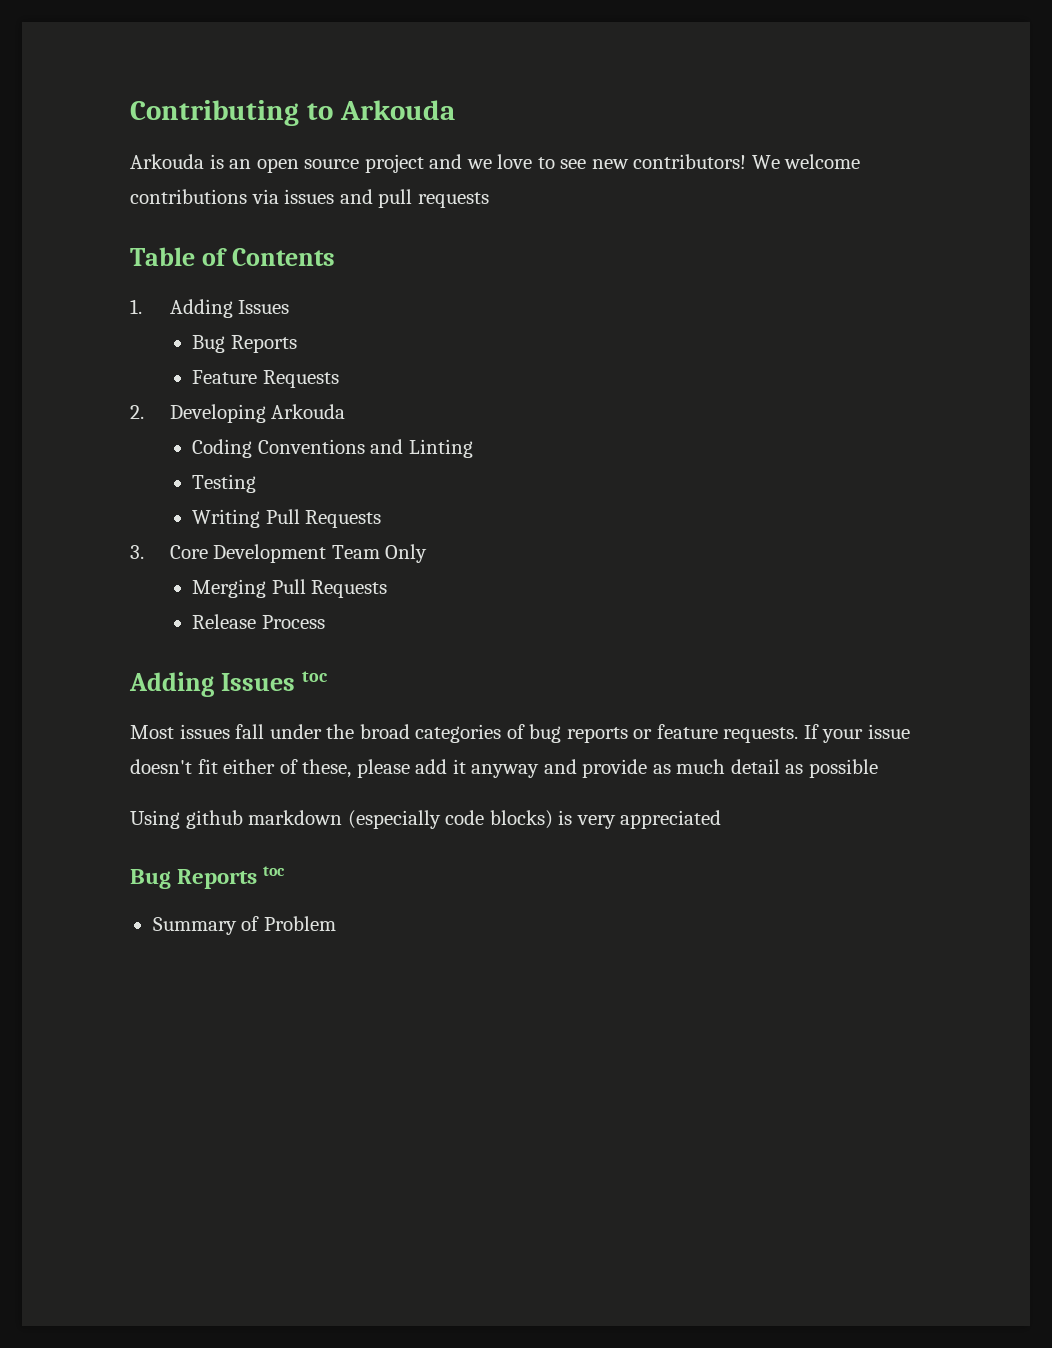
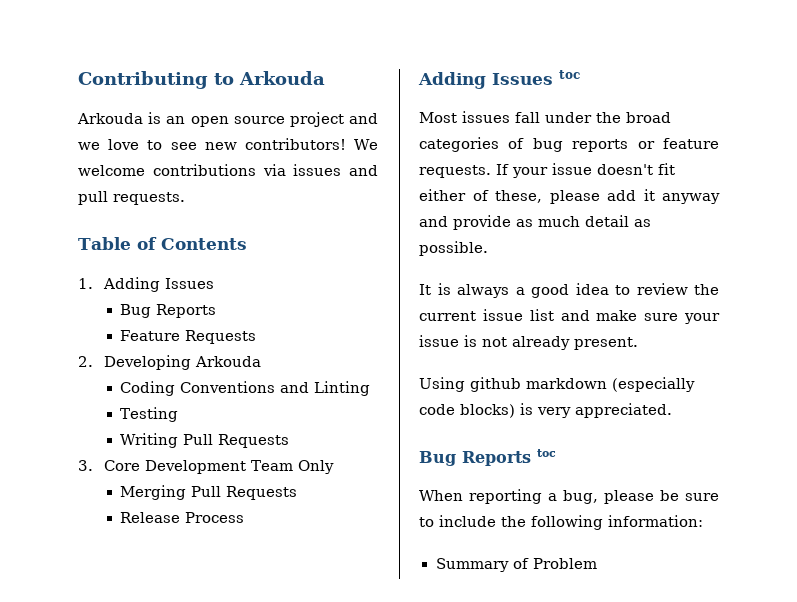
- We welcome contributions via issues and pull requests
+ We welcome contributions via issues and pull requests.
- If your issue doesn't fit either of these, please add it anyway and provide as much detail as possible
+ If your issue doesn't fit either of these, please add it anyway and provide as much detail as possible.
+ It is always a good idea to review the current issue list and make sure your issue is not already present.
- Using github markdown (especially code blocks) is very appreciated
+ Using github markdown (especially code blocks) is very appreciated.
+ When reporting a bug, please be sure to include the following information:

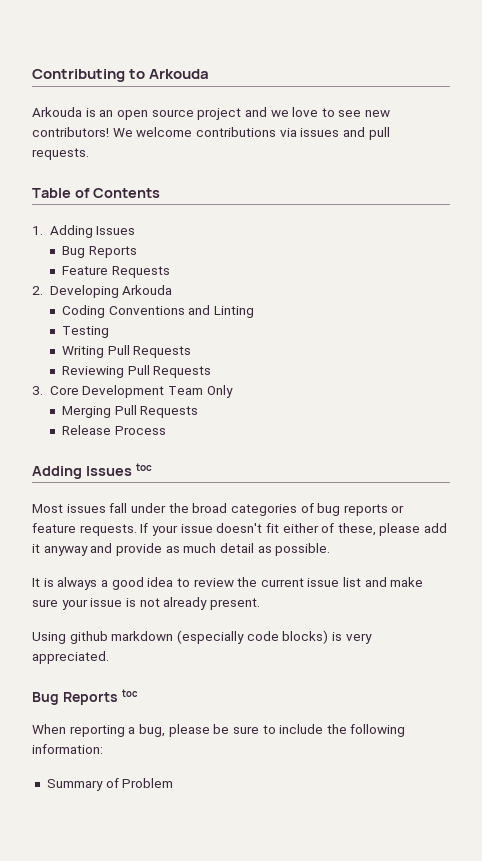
+ Reviewing Pull Requests

